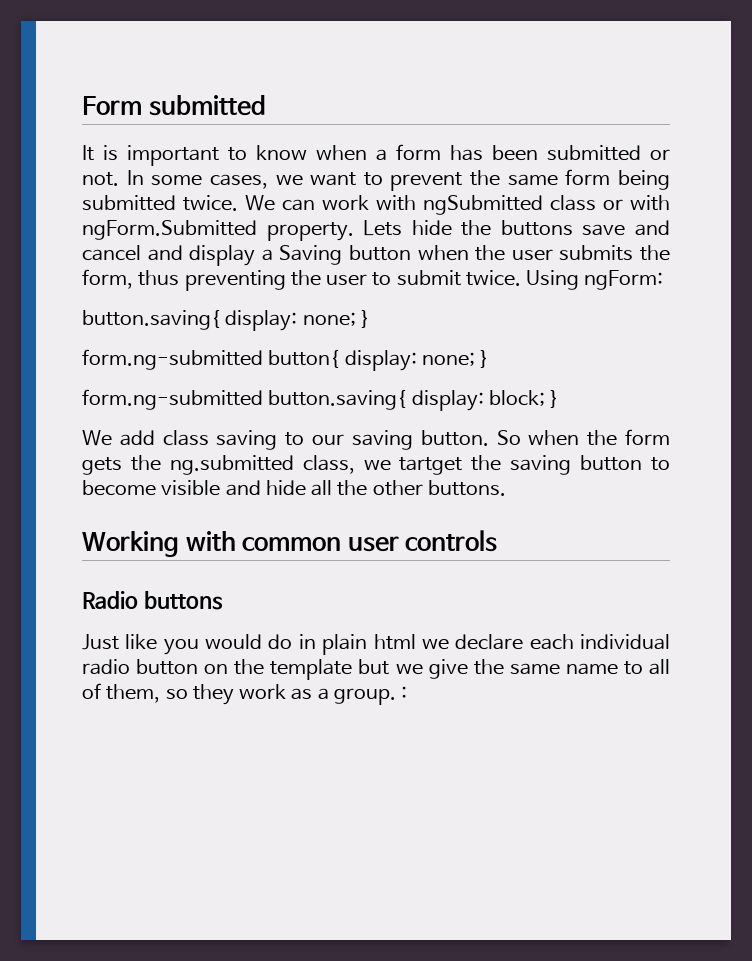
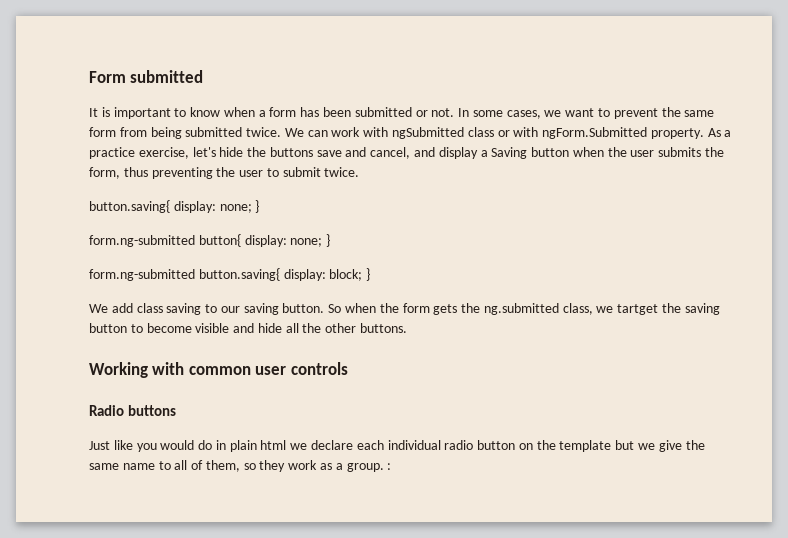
- In some cases, we want to prevent the same form being submitted twice.
+ In some cases, we want to prevent the same form from being submitted twice.
- Lets hide the buttons save and cancel and display a Saving button when the user submits the form, thus preventing the user to submit twice. Using ngForm:
+ As a practice exercise, let's hide the buttons save and cancel, and display a Saving button when the user submits the form, thus preventing the user to submit twice.

